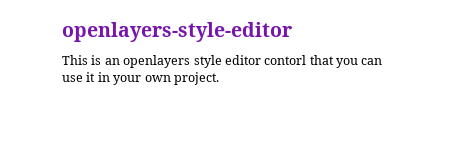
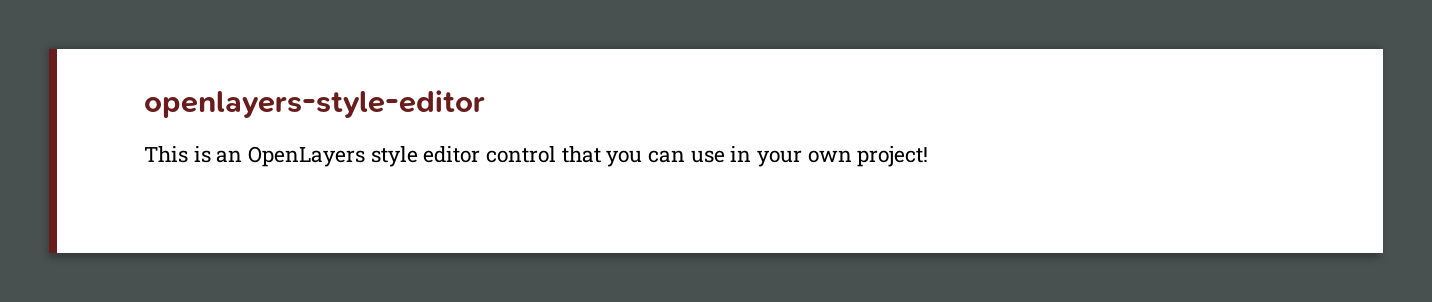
- This is an openlayers style editor contorl that you can use it in your own project.
+ This is an OpenLayers style editor control that you can use in your own project!

